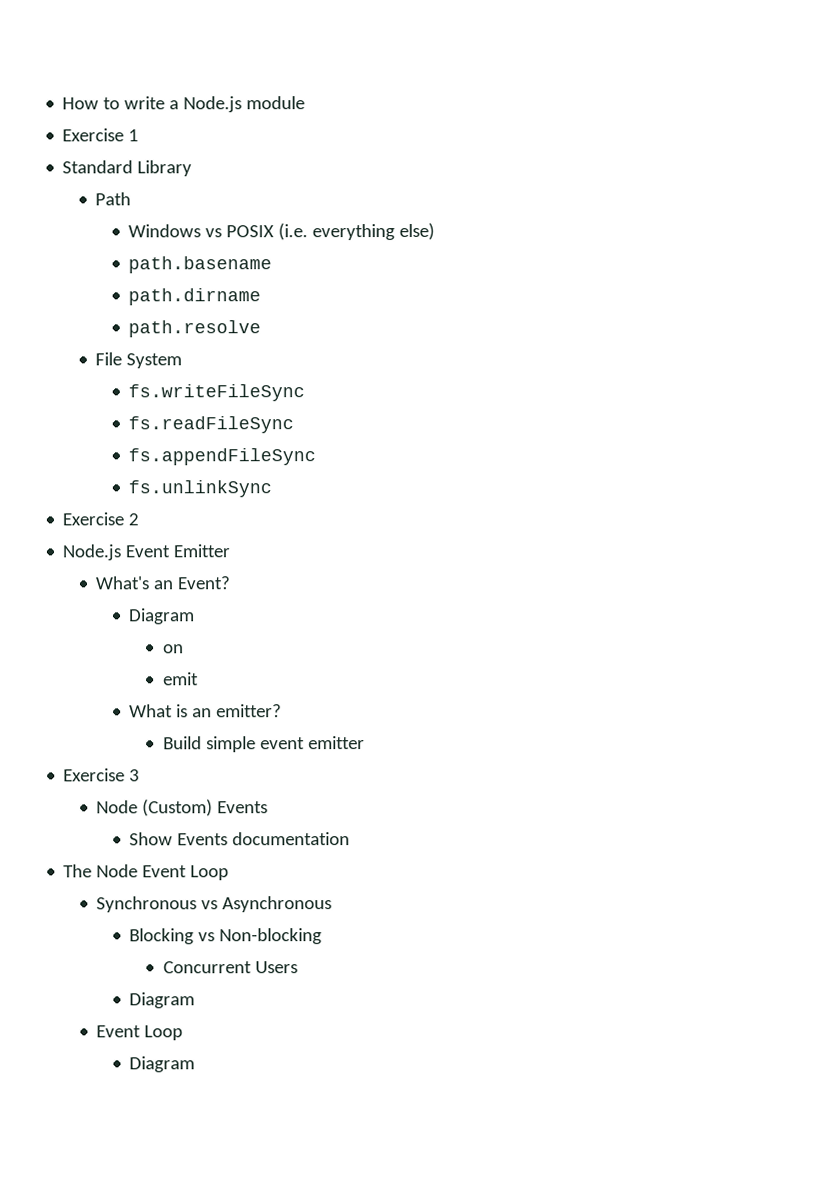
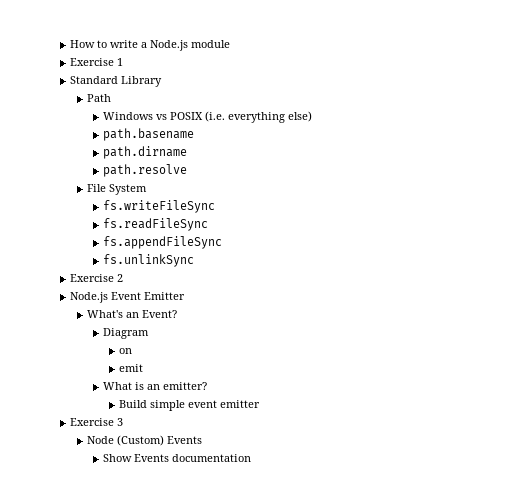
- The Node Event Loop
- Synchronous vs Asynchronous
- Blocking vs Non-blocking
- Concurrent Users
- Diagram
- Event Loop
- Diagram

